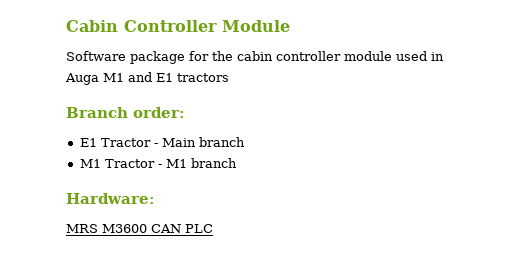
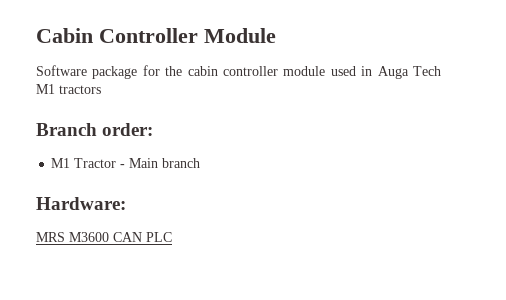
- Software package for the cabin controller module used in Auga M1 and E1 tractors
+ Software package for the cabin controller module used in Auga Tech M1 tractors
- E1 Tractor - Main branch
+ M1 Tractor - Main branch
- M1 Tractor - M1 branch

